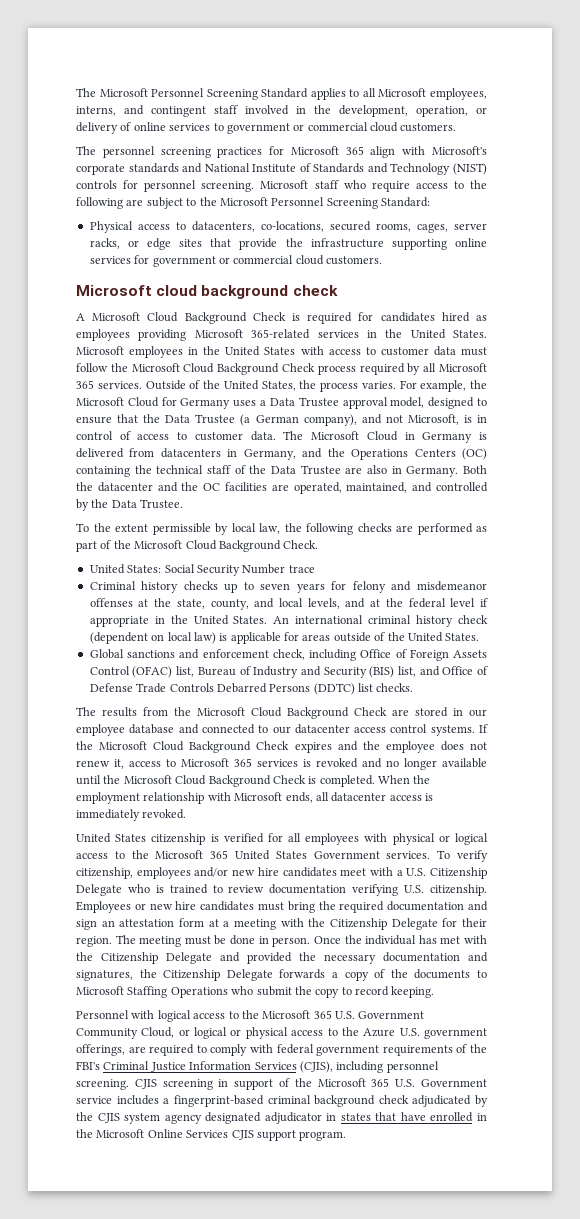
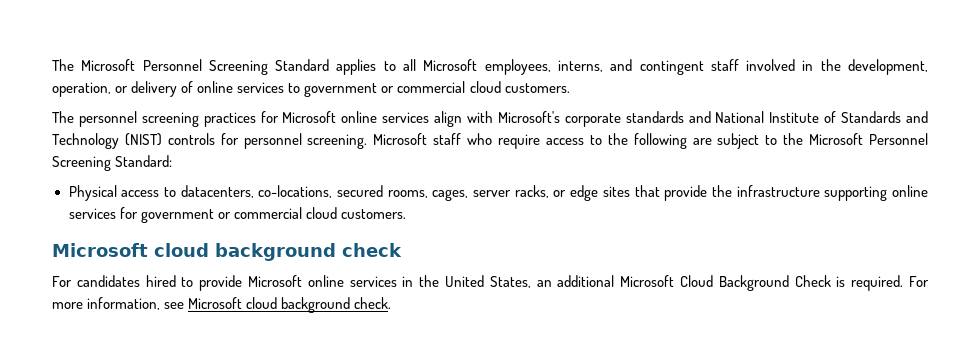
- The personnel screening practices for Microsoft 365 align with Microsoft's corporate standards and National Institute of Standards and Technology (NIST) controls for personnel screening.
+ The personnel screening practices for Microsoft online services align with Microsoft's corporate standards and National Institute of Standards and Technology (NIST) controls for personnel screening.
- A Microsoft Cloud Background Check is required for candidates hired as employees providing Microsoft 365-related services in the United States. Microsoft employees in the United States with access to customer data must follow the Microsoft Cloud Background Check process required by all Microsoft 365 services. Outside of the United States, the process varies. For example, the Microsoft Cloud for Germany uses a Data Trustee approval model, designed to ensure that the Data Trustee (a German company), and not Microsoft, is in control of access to customer data. The Microsoft Cloud in Germany is delivered from datacenters in Germany, and the Operations Centers (OC) containing the technical staff of the Data Trustee are also in Germany. Both the datacenter and the OC facilities are operated, maintained, and controlled by the Data Trustee.
- To the extent permissible by local law, the following checks are performed as part of the Microsoft Cloud Background Check.
- United States: Social Security Number trace
- Criminal history checks up to seven years for felony and misdemeanor offenses at the state, county, and local levels, and at the federal level if appropriate in the United States. An international criminal history check (dependent on local law) is applicable for areas outside of the United States.
- Global sanctions and enforcement check, including Office of Foreign Assets Control (OFAC) list, Bureau of Industry and Security (BIS) list, and Office of Defense Trade Controls Debarred Persons (DDTC) list checks.
- The results from the Microsoft Cloud Background Check are stored in our employee database and connected to our datacenter access control systems. If the Microsoft Cloud Background Check expires and the employee does not renew it, access to Microsoft 365 services is revoked and no longer available until the Microsoft Cloud Background Check is completed. When the employment relationship with Microsoft ends, all datacenter access is immediately revoked.
- United States citizenship is verified for all employees with physical or logical access to the Microsoft 365 United States Government services. To verify citizenship, employees and/or new hire candidates meet with a U.S. Citizenship Delegate who is trained to review documentation verifying U.S. citizenship. Employees or new hire candidates must bring the required documentation and sign an attestation form at a meeting with the Citizenship Delegate for their region. The meeting must be done in person. Once the individual has met with the Citizenship Delegate and provided the necessary documentation and signatures, the Citizenship Delegate forwards a copy of the documents to Microsoft Staffing Operations who submit the copy to record keeping.
- Personnel with logical access to the Microsoft 365 U.S. Government Community Cloud, or logical or physical access to the Azure U.S. government offerings, are required to comply with federal government requirements of the FBI's Criminal Justice Information Services (CJIS), including personnel screening. CJIS screening in support of the Microsoft 365 U.S. Government service includes a fingerprint-based criminal background check adjudicated by the CJIS system agency designated adjudicator in states that have enrolled in the Microsoft Online Services CJIS support program.
+ For candidates hired to provide Microsoft online services in the United States, an additional Microsoft Cloud Background Check is required. For more information, see Microsoft cloud background check.

